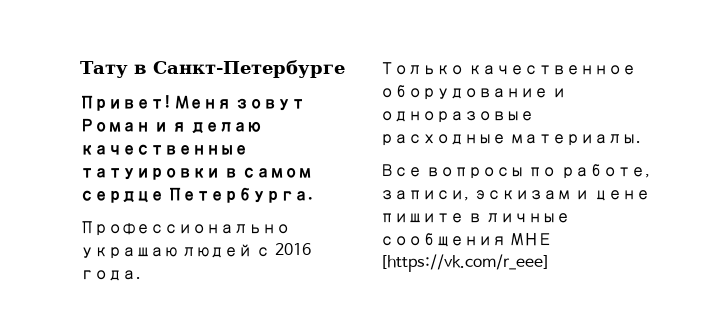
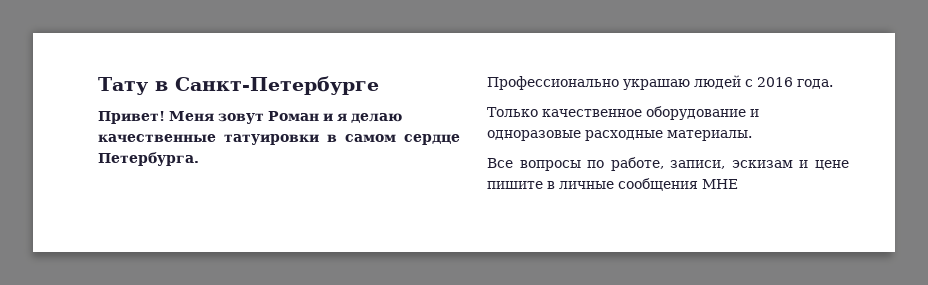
- Все вопросы по работе, записи, эскизам и цене пишите в личные сообщения МНЕ [https://vk.com/r_eee]
+ Все вопросы по работе, записи, эскизам и цене пишите в личные сообщения МНЕ

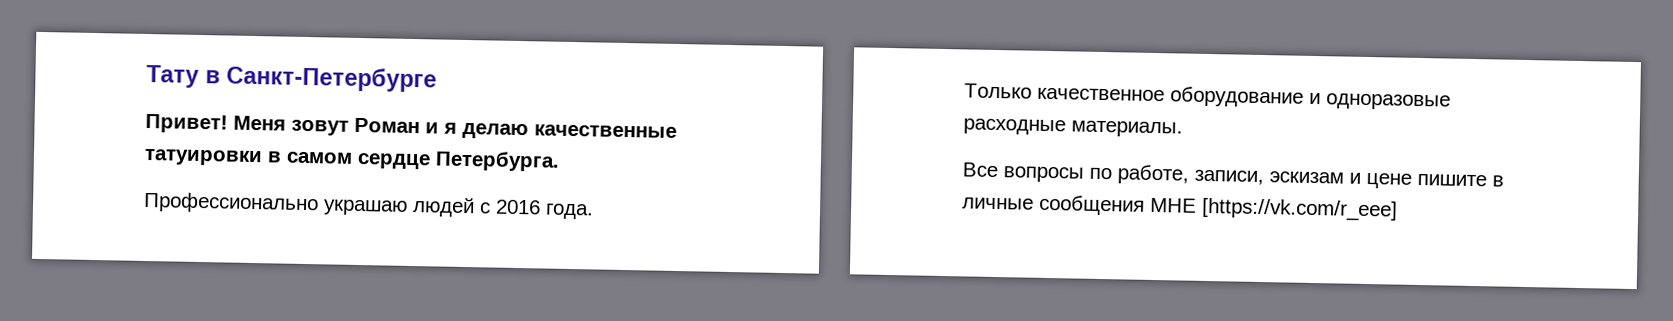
- Все вопросы по работе, записи, эскизам и цене пишите в личные сообщения МНЕ
+ Все вопросы по работе, записи, эскизам и цене пишите в личные сообщения МНЕ [https://vk.com/r_eee]

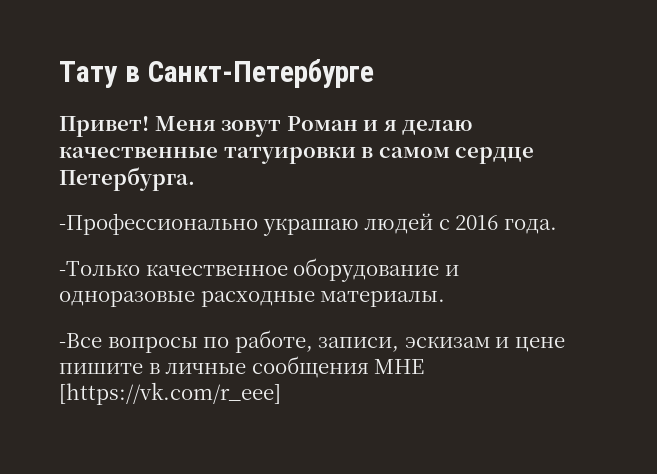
- Профессионально украшаю людей с 2016 года.
+ -Профессионально украшаю людей с 2016 года.
- Только качественное оборудование и одноразовые расходные материалы.
+ -Только качественное оборудование и одноразовые расходные материалы.
- Все вопросы по работе, записи, эскизам и цене пишите в личные сообщения МНЕ [https://vk.com/r_eee]
+ -Все вопросы по работе, записи, эскизам и цене пишите в личные сообщения МНЕ [https://vk.com/r_eee]

